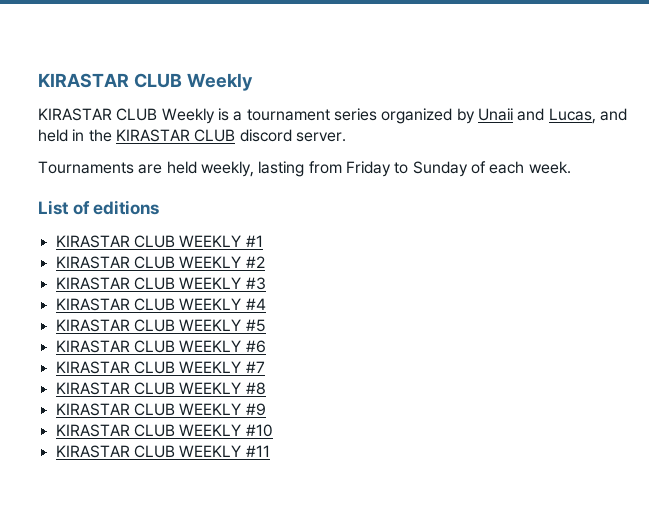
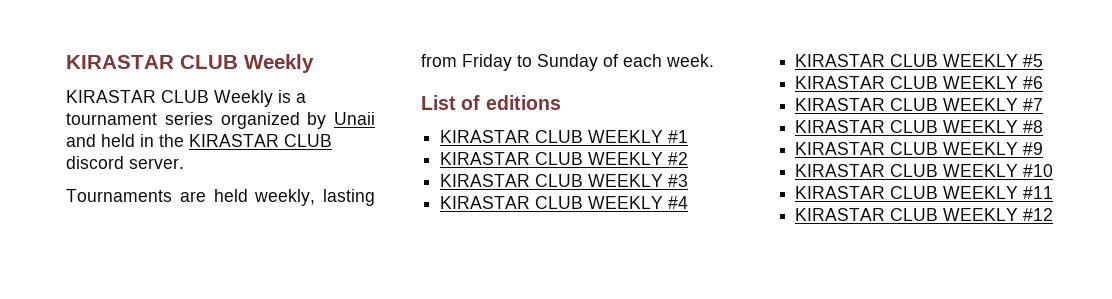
- KIRASTAR CLUB Weekly is a tournament series organized by Unaii and Lucas, and held in the KIRASTAR CLUB discord server.
+ KIRASTAR CLUB Weekly is a tournament series organized by Unaii and held in the KIRASTAR CLUB discord server.
+ KIRASTAR CLUB WEEKLY #12

